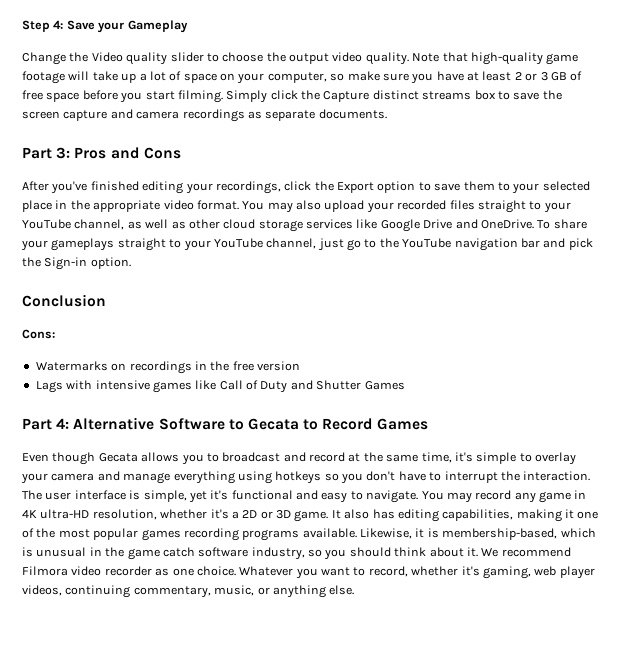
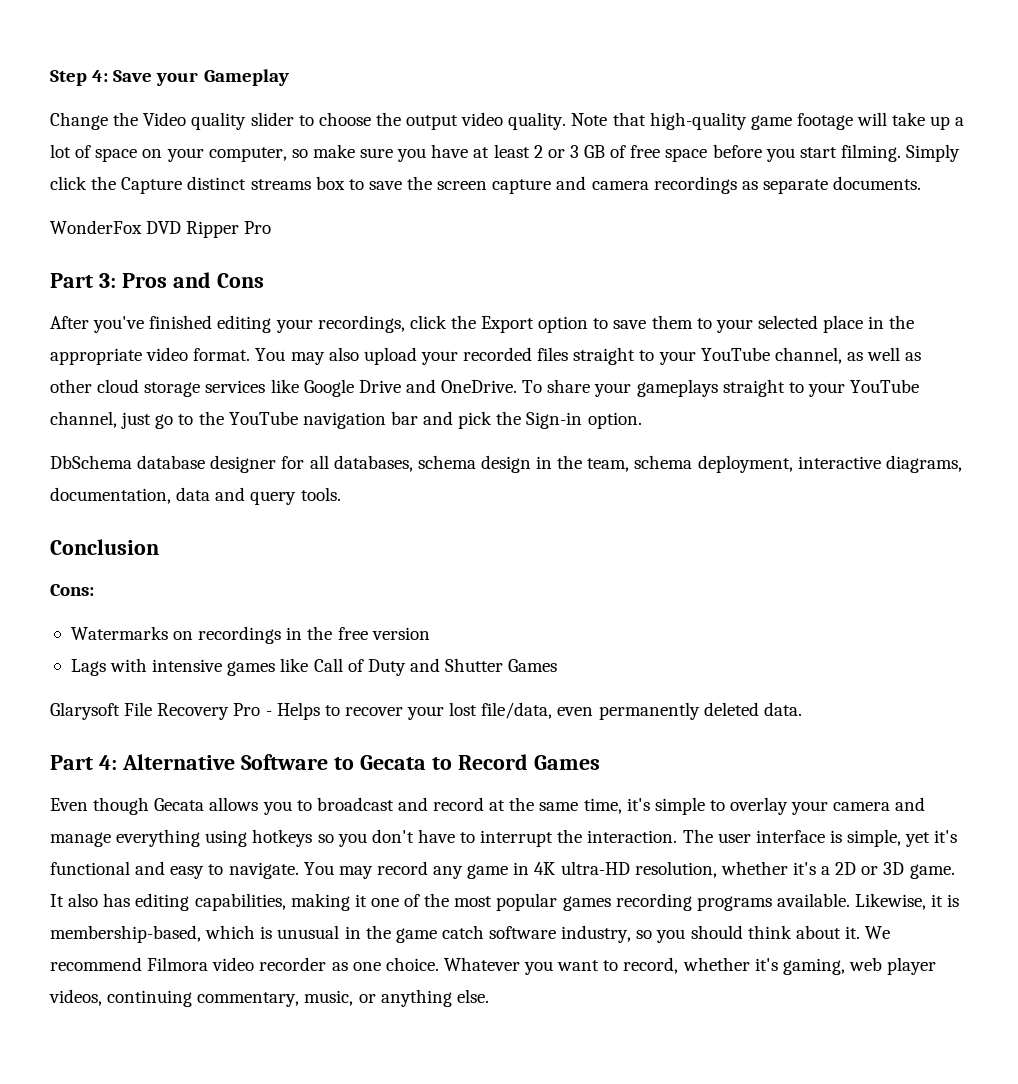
+ WonderFox DVD Ripper Pro
+ DbSchema database designer for all databases, schema design in the team, schema deployment, interactive diagrams, documentation, data and query tools.
+ Glarysoft File Recovery Pro - Helps to recover your lost file/data, even permanently deleted data.

